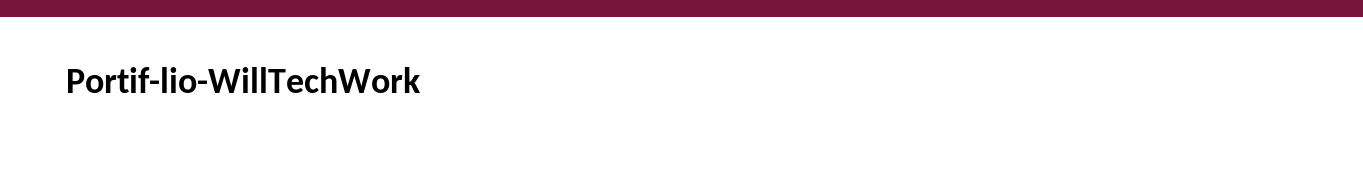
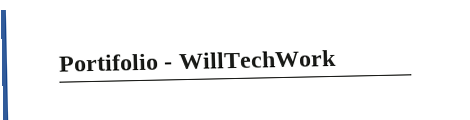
- Portif-lio-WillTechWork
+ Portifolio - WillTechWork

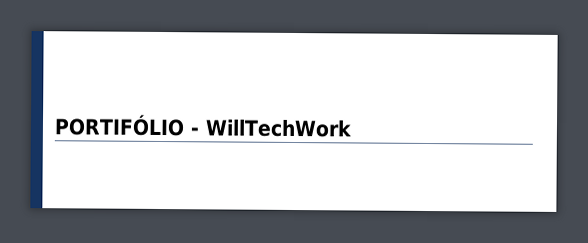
- Portifolio - WillTechWork
+ PORTIFÓLIO - WillTechWork

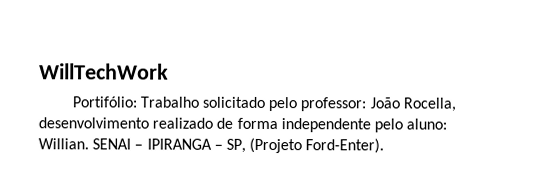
- PORTIFÓLIO - WillTechWork
+ WillTechWork
+ Portifólio: Trabalho solicitado pelo professor: João Rocella, desenvolvimento realizado de forma independente pelo aluno: Willian. SENAI – IPIRANGA – SP, (Projeto Ford-Enter).

